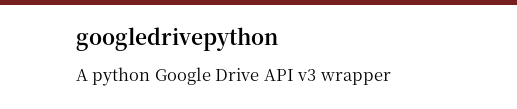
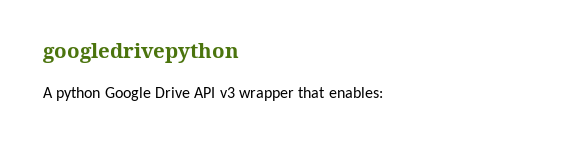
- A python Google Drive API v3 wrapper
+ A python Google Drive API v3 wrapper that enables:

